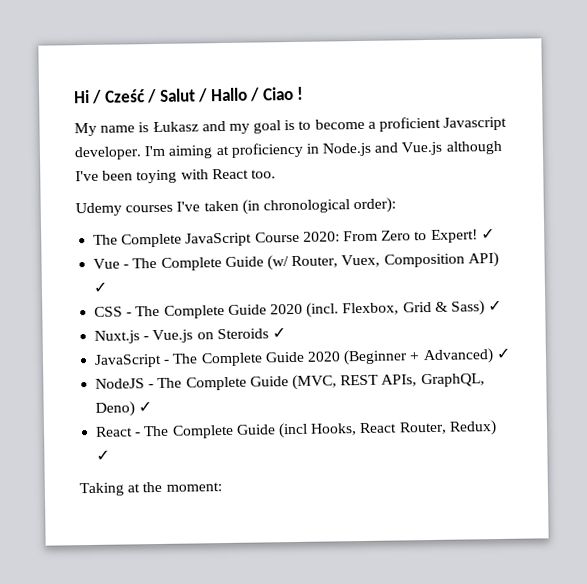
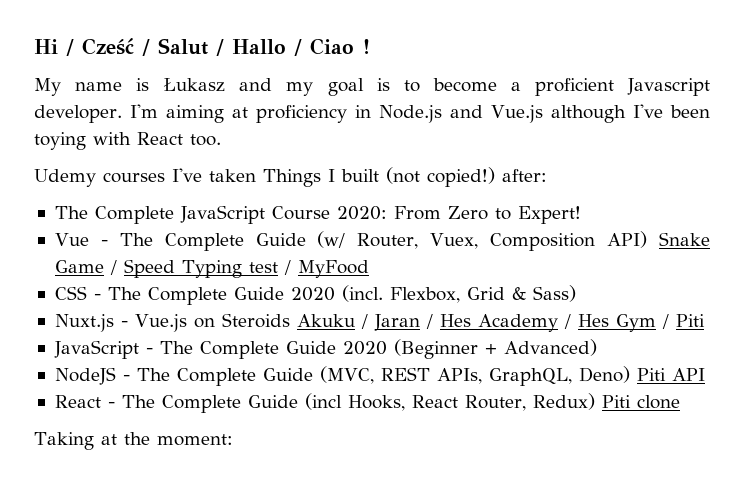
- Udemy courses I've taken (in chronological order):
+ Udemy courses I've taken Things I built (not copied!) after:
- The Complete JavaScript Course 2020: From Zero to Expert! ✓
+ The Complete JavaScript Course 2020: From Zero to Expert!
- Vue - The Complete Guide (w/ Router, Vuex, Composition API) ✓
+ Vue - The Complete Guide (w/ Router, Vuex, Composition API) Snake Game / Speed Typing test / MyFood
- CSS - The Complete Guide 2020 (incl. Flexbox, Grid & Sass) ✓
+ CSS - The Complete Guide 2020 (incl. Flexbox, Grid & Sass)
- Nuxt.js - Vue.js on Steroids ✓
+ Nuxt.js - Vue.js on Steroids Akuku / Jaran / Hes Academy / Hes Gym / Piti
- JavaScript - The Complete Guide 2020 (Beginner + Advanced) ✓
+ JavaScript - The Complete Guide 2020 (Beginner + Advanced)
- NodeJS - The Complete Guide (MVC, REST APIs, GraphQL, Deno) ✓
+ NodeJS - The Complete Guide (MVC, REST APIs, GraphQL, Deno) Piti API
- React - The Complete Guide (incl Hooks, React Router, Redux) ✓
+ React - The Complete Guide (incl Hooks, React Router, Redux) Piti clone

